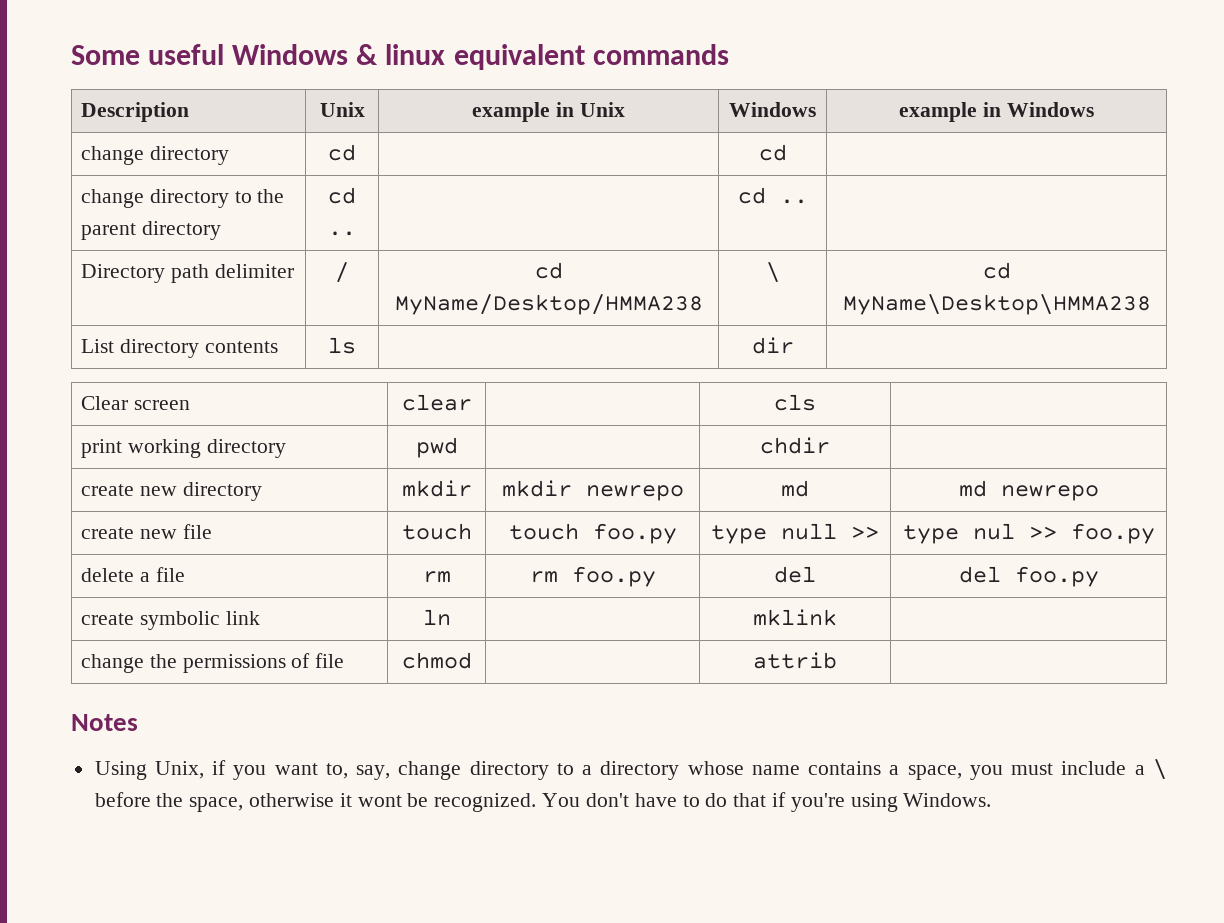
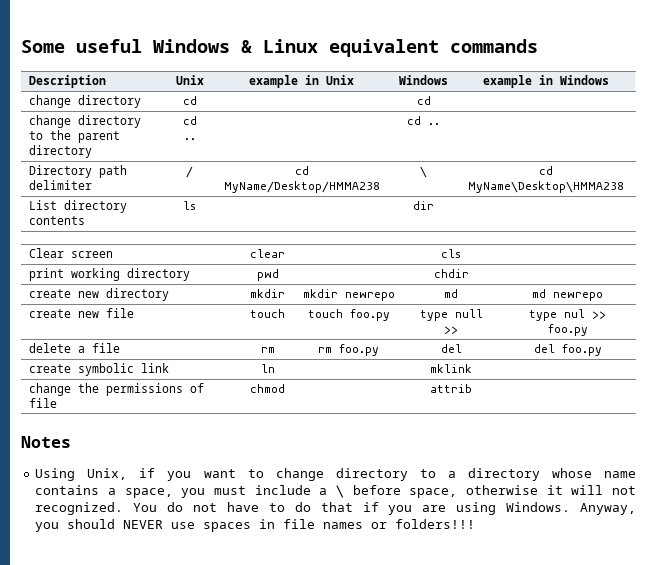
- Some useful Windows & linux equivalent commands
+ Some useful Windows & Linux equivalent commands
- Using Unix, if you want to, say, change directory to a directory whose name contains a space, you must include a \ before the space, otherwise it wont be recognized. You don't have to do that if you're using Windows.
+ Using Unix, if you want to change directory to a directory whose name contains a space, you must include a \ before space, otherwise it will not recognized. You do not have to do that if you are using Windows. Anyway, you should NEVER use spaces in file names or folders!!!

